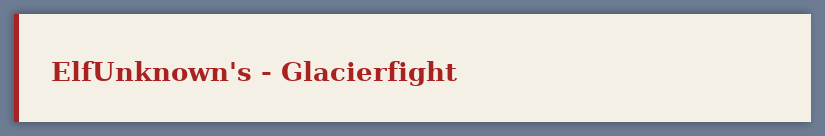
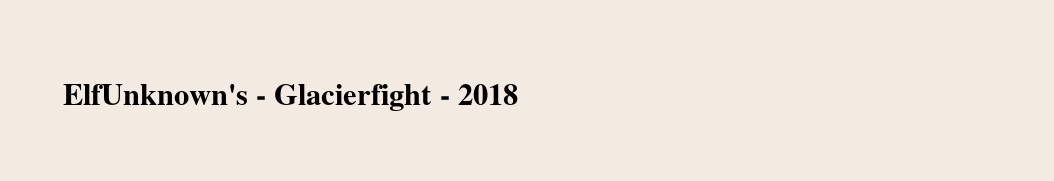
- ElfUnknown's - Glacierfight
+ ElfUnknown's - Glacierfight - 2018

